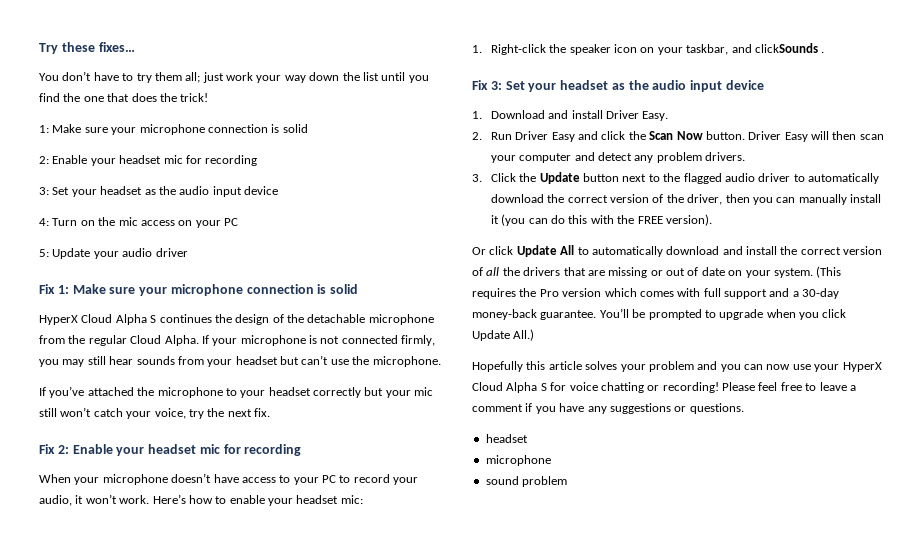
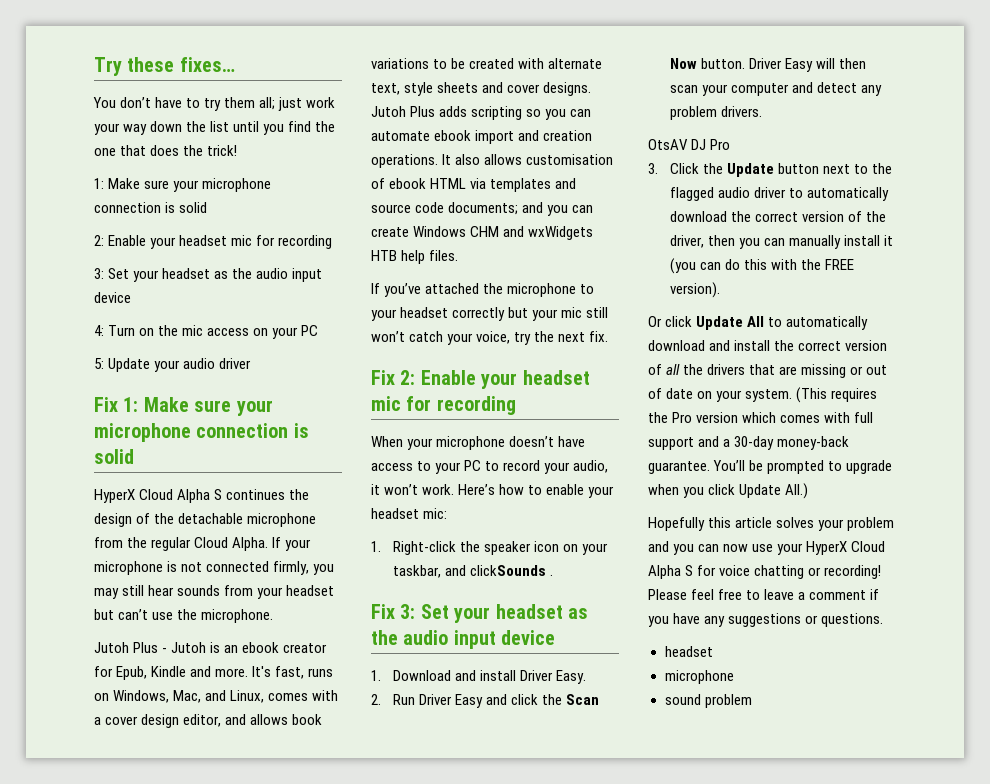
+ Jutoh Plus - Jutoh is an ebook creator for Epub, Kindle and more. It's fast, runs on Windows, Mac, and Linux, comes with a cover design editor, and allows book variations to be created with alternate text, style sheets and cover designs. Jutoh Plus adds scripting so you can automate ebook import and creation operations. It also allows customisation of ebook HTML via templates and source code documents; and you can create Windows CHM and wxWidgets HTB help files.
+ OtsAV DJ Pro

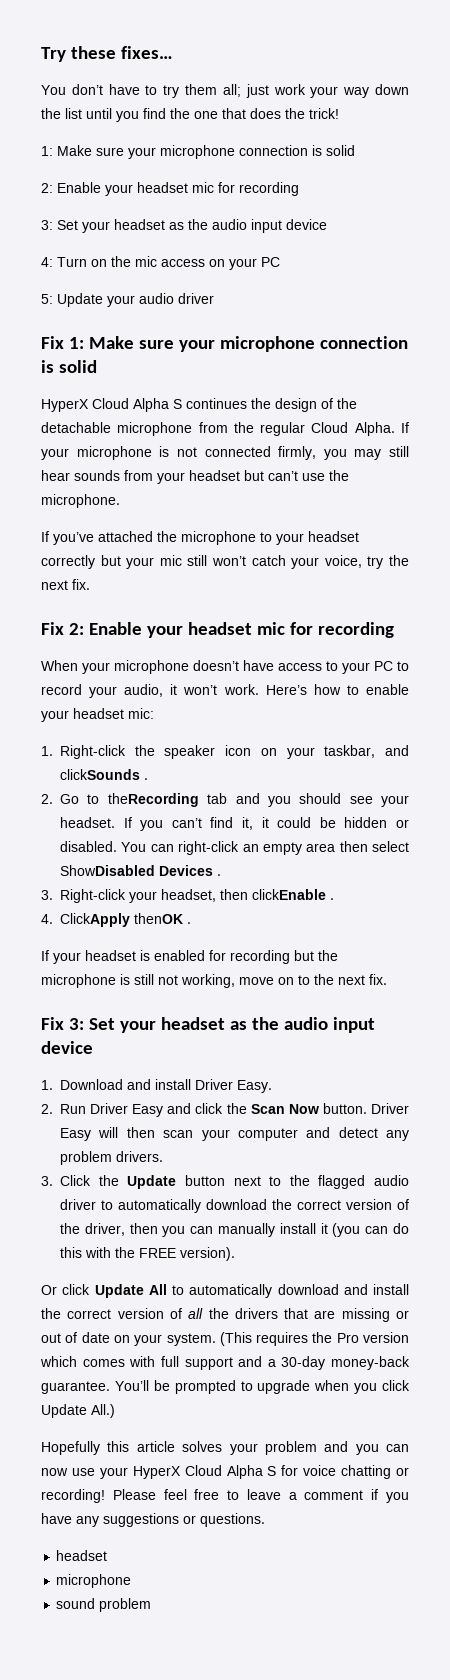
- Jutoh Plus - Jutoh is an ebook creator for Epub, Kindle and more. It's fast, runs on Windows, Mac, and Linux, comes with a cover design editor, and allows book variations to be created with alternate text, style sheets and cover designs. Jutoh Plus adds scripting so you can automate ebook import and creation operations. It also allows customisation of ebook HTML via templates and source code documents; and you can create Windows CHM and wxWidgets HTB help files.
+ 2. Go to theRecording tab and you should see your headset. If you can’t find it, it could be hidden or disabled. You can right-click an empty area then select ShowDisabled Devices .
+ 3. Right-click your headset, then clickEnable .
+ 4. ClickApply thenOK .
+ If your headset is enabled for recording but the microphone is still not working, move on to the next fix.
- OtsAV DJ Pro

